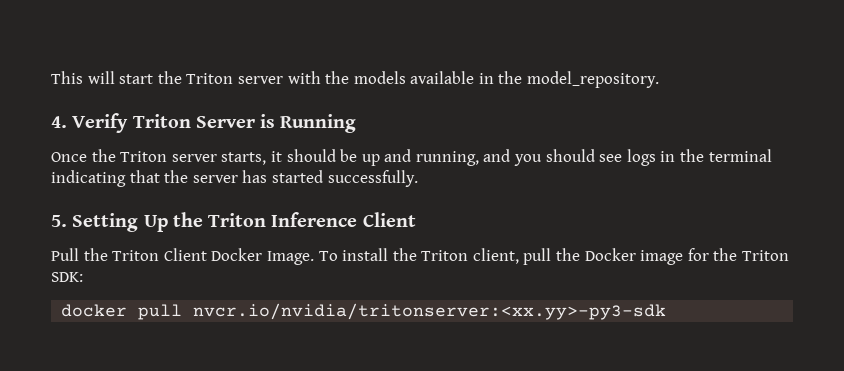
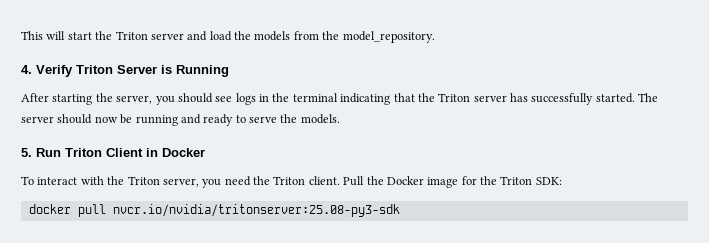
- This will start the Triton server with the models available in the model_repository.
+ This will start the Triton server and load the models from the model_repository.
- Once the Triton server starts, it should be up and running, and you should see logs in the terminal indicating that the server has started successfully.
- 5. Setting Up the Triton Inference Client
- Pull the Triton Client Docker Image. To install the Triton client, pull the Docker image for the Triton SDK:
+ After starting the server, you should see logs in the terminal indicating that the Triton server has successfully started. The server should now be running and ready to serve the models.
+ 5. Run Triton Client in Docker
+ To interact with the Triton server, you need the Triton client. Pull the Docker image for the Triton SDK:
- docker pull nvcr.io/nvidia/tritonserver:<xx.yy>-py3-sdk
+ docker pull nvcr.io/nvidia/tritonserver:25.08-py3-sdk

